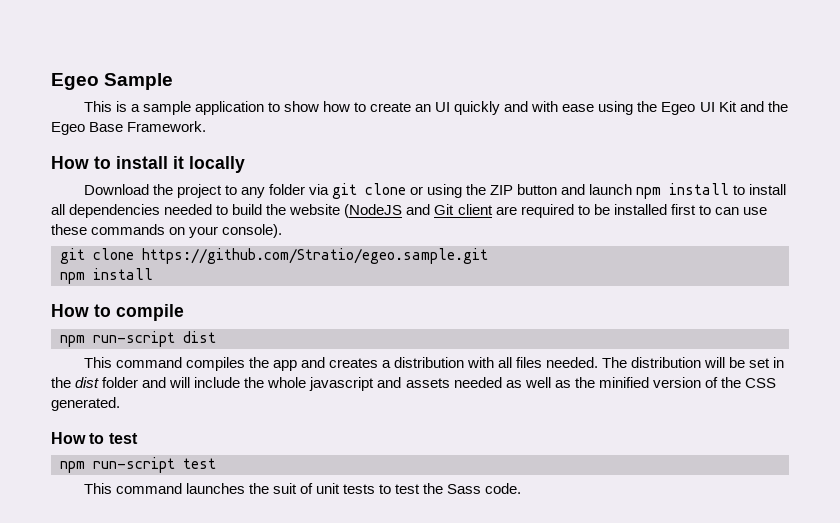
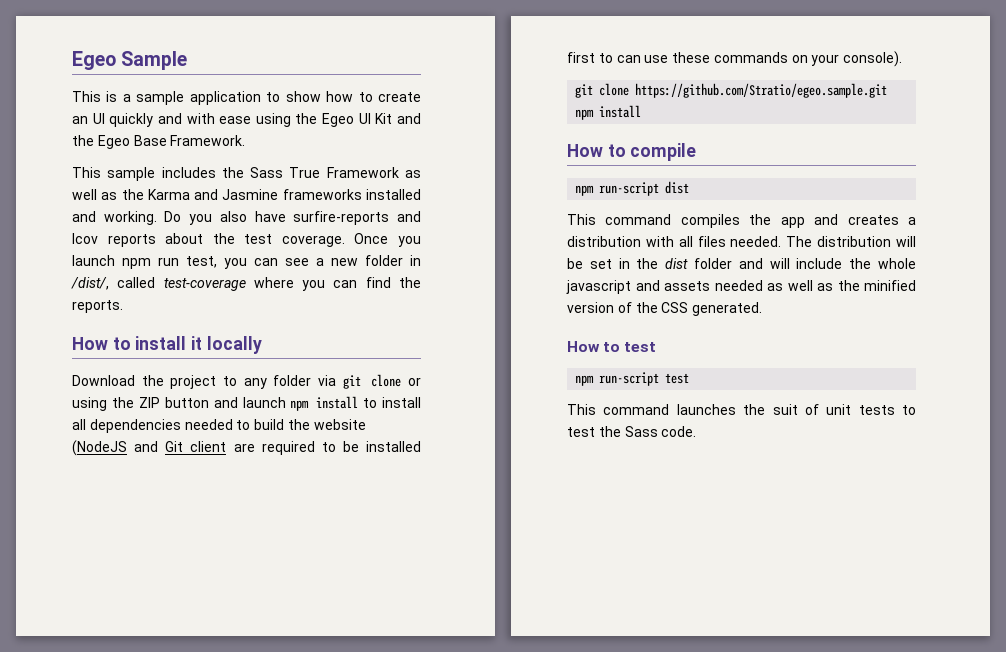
+ This sample includes the Sass True Framework as well as the Karma and Jasmine frameworks installed and working. Do you also have surfire-reports and lcov reports about the test coverage. Once you launch npm run test, you can see a new folder in /dist/, called test-coverage where you can find the reports.

